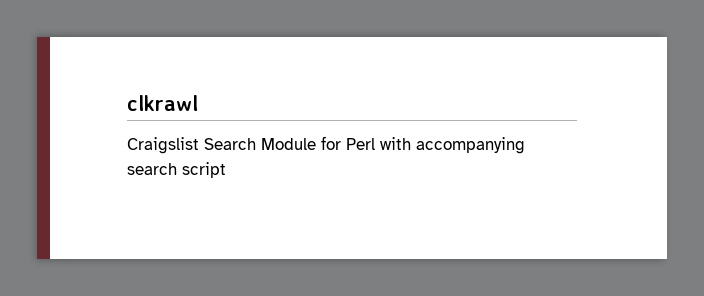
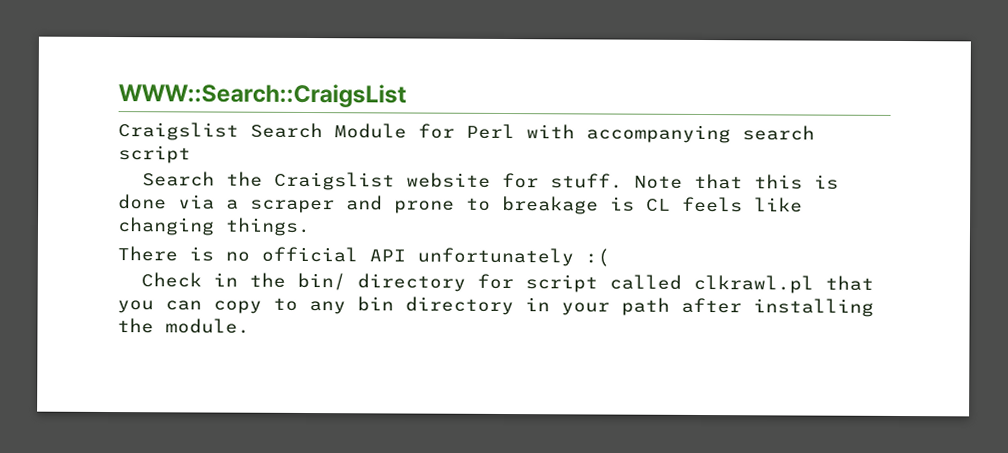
- clkrawl
+ WWW::Search::CraigsList
+ Search the Craigslist website for stuff. Note that this is done via a scraper and prone to breakage is CL feels like changing things.
+ There is no official API unfortunately :(
+ Check in the bin/ directory for script called clkrawl.pl that you can copy to any bin directory in your path after installing the module.

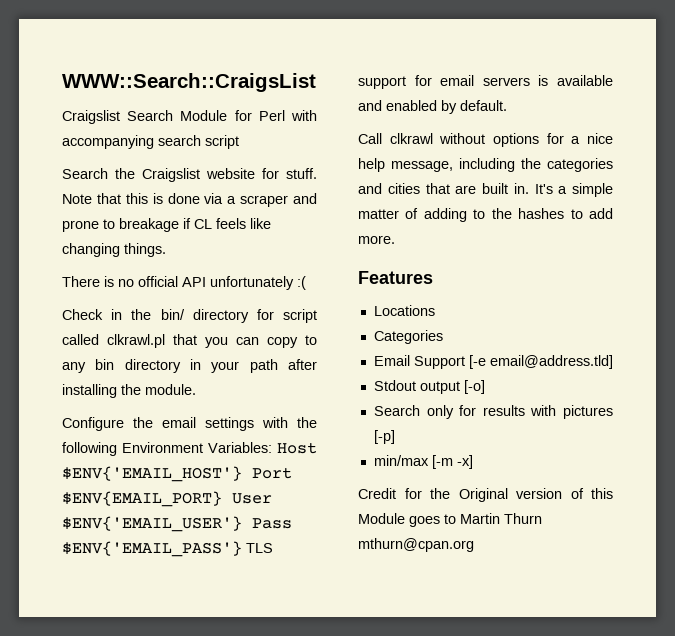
- Note that this is done via a scraper and prone to breakage is CL feels like changing things.
+ Note that this is done via a scraper and prone to breakage if CL feels like changing things.
+ Configure the email settings with the following Environment Variables: Host $ENV{'EMAIL_HOST'} Port $ENV{EMAIL_PORT} User $ENV{'EMAIL_USER'} Pass $ENV{'EMAIL_PASS'} TLS support for email servers is available and enabled by default.
+ Call clkrawl without options for a nice help message, including the categories and cities that are built in. It's a simple matter of adding to the hashes to add more.
+ Features
+ Locations
+ Categories
+ Email Support [-e email@address.tld]
+ Stdout output [-o]
+ Search only for results with pictures [-p]
+ min/max [-m -x]
+ Credit for the Original version of this Module goes to Martin Thurn mthurn@cpan.org

